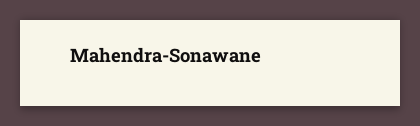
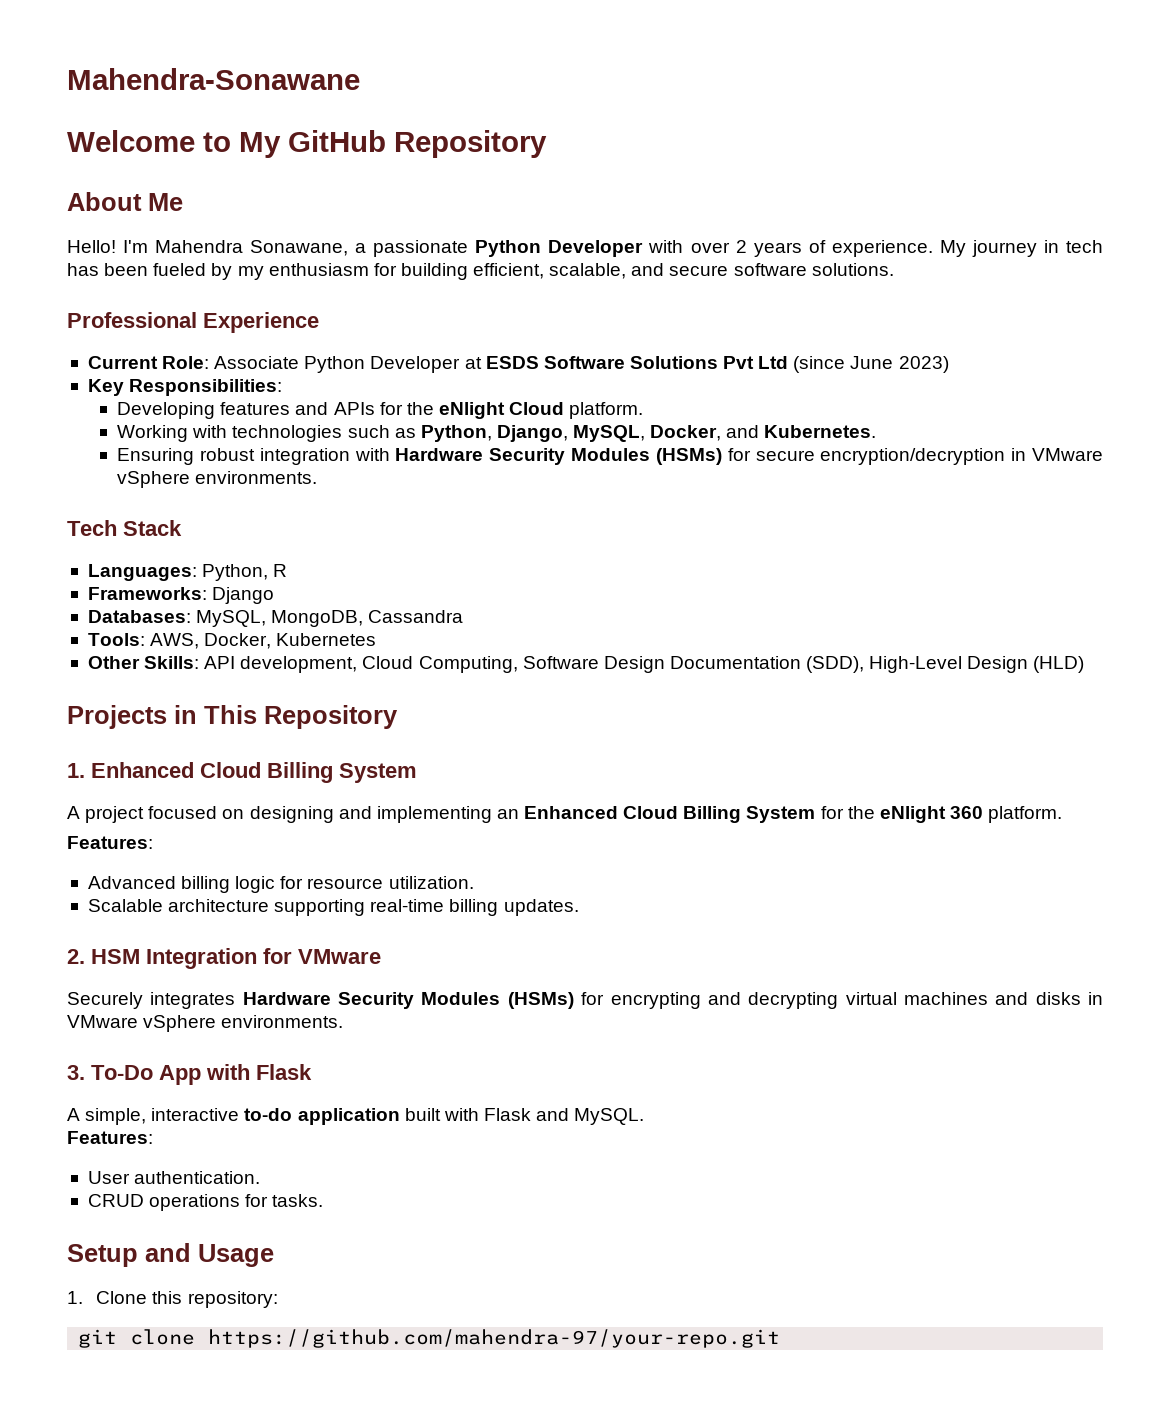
+ Welcome to My GitHub Repository
+ About Me
+ Hello! I'm Mahendra Sonawane, a passionate Python Developer with over 2 years of experience. My journey in tech has been fueled by my enthusiasm for building efficient, scalable, and secure software solutions.
+ Professional Experience
+ Current Role: Associate Python Developer at ESDS Software Solutions Pvt Ltd (since June 2023)
+ Key Responsibilities:
+ Developing features and APIs for the eNlight Cloud platform.
+ Working with technologies such as Python, Django, MySQL, Docker, and Kubernetes.
+ Ensuring robust integration with Hardware Security Modules (HSMs) for secure encryption/decryption in VMware vSphere environments.
+ Tech Stack
+ Languages: Python, R
+ Frameworks: Django
+ Databases: MySQL, MongoDB, Cassandra
+ Tools: AWS, Docker, Kubernetes
+ Other Skills: API development, Cloud Computing, Software Design Documentation (SDD), High-Level Design (HLD)
+ Projects in This Repository
+ 1. Enhanced Cloud Billing System
+ A project focused on designing and implementing an Enhanced Cloud Billing System for the eNlight 360 platform.
+ Features:
+ Advanced billing logic for resource utilization.
+ Scalable architecture supporting real-time billing updates.
+ 2. HSM Integration for VMware
+ Securely integrates Hardware Security Modules (HSMs) for encrypting and decrypting virtual machines and disks in VMware vSphere environments.
+ 3. To-Do App with Flask
+ A simple, interactive to-do application built with Flask and MySQL.
+ Features:
+ User authentication.
+ CRUD operations for tasks.
+ Setup and Usage
+ 1. Clone this repository:
+ git clone https://github.com/mahendra-97/your-repo.git

